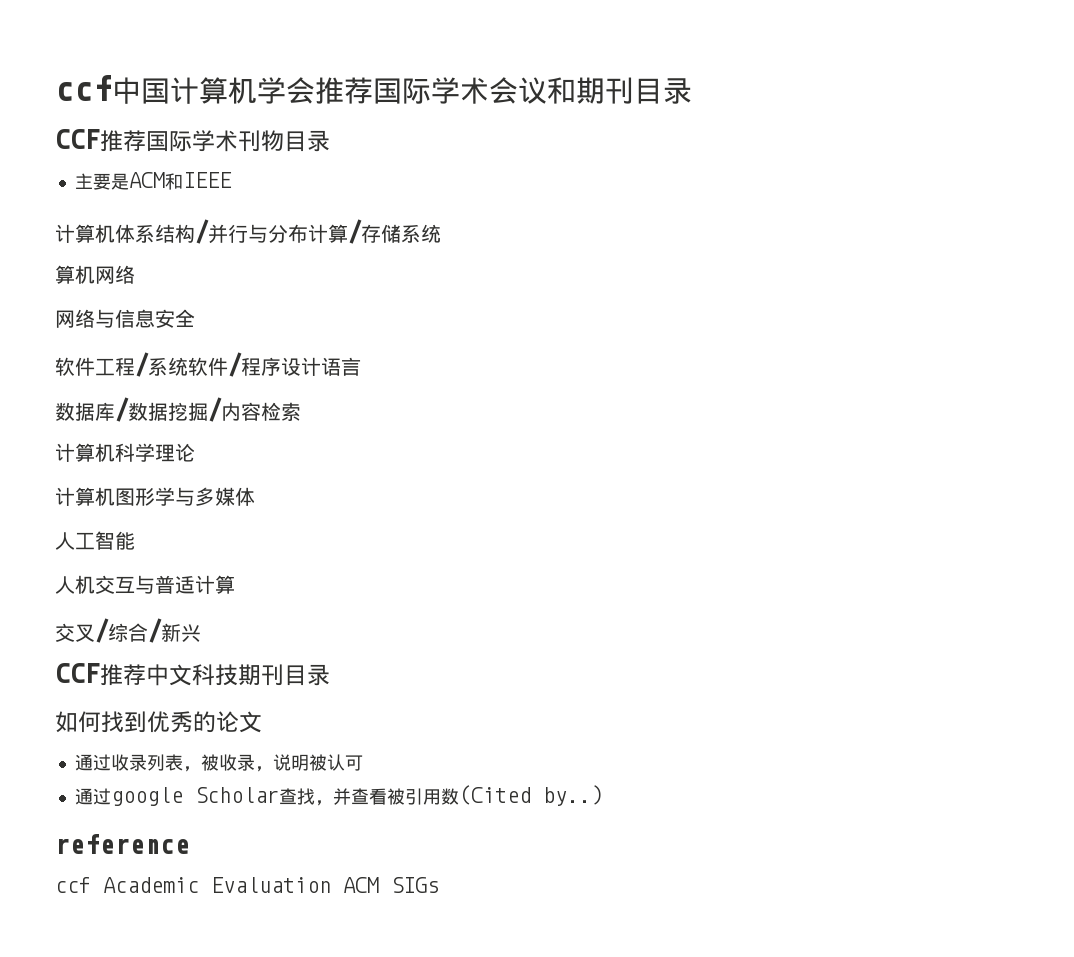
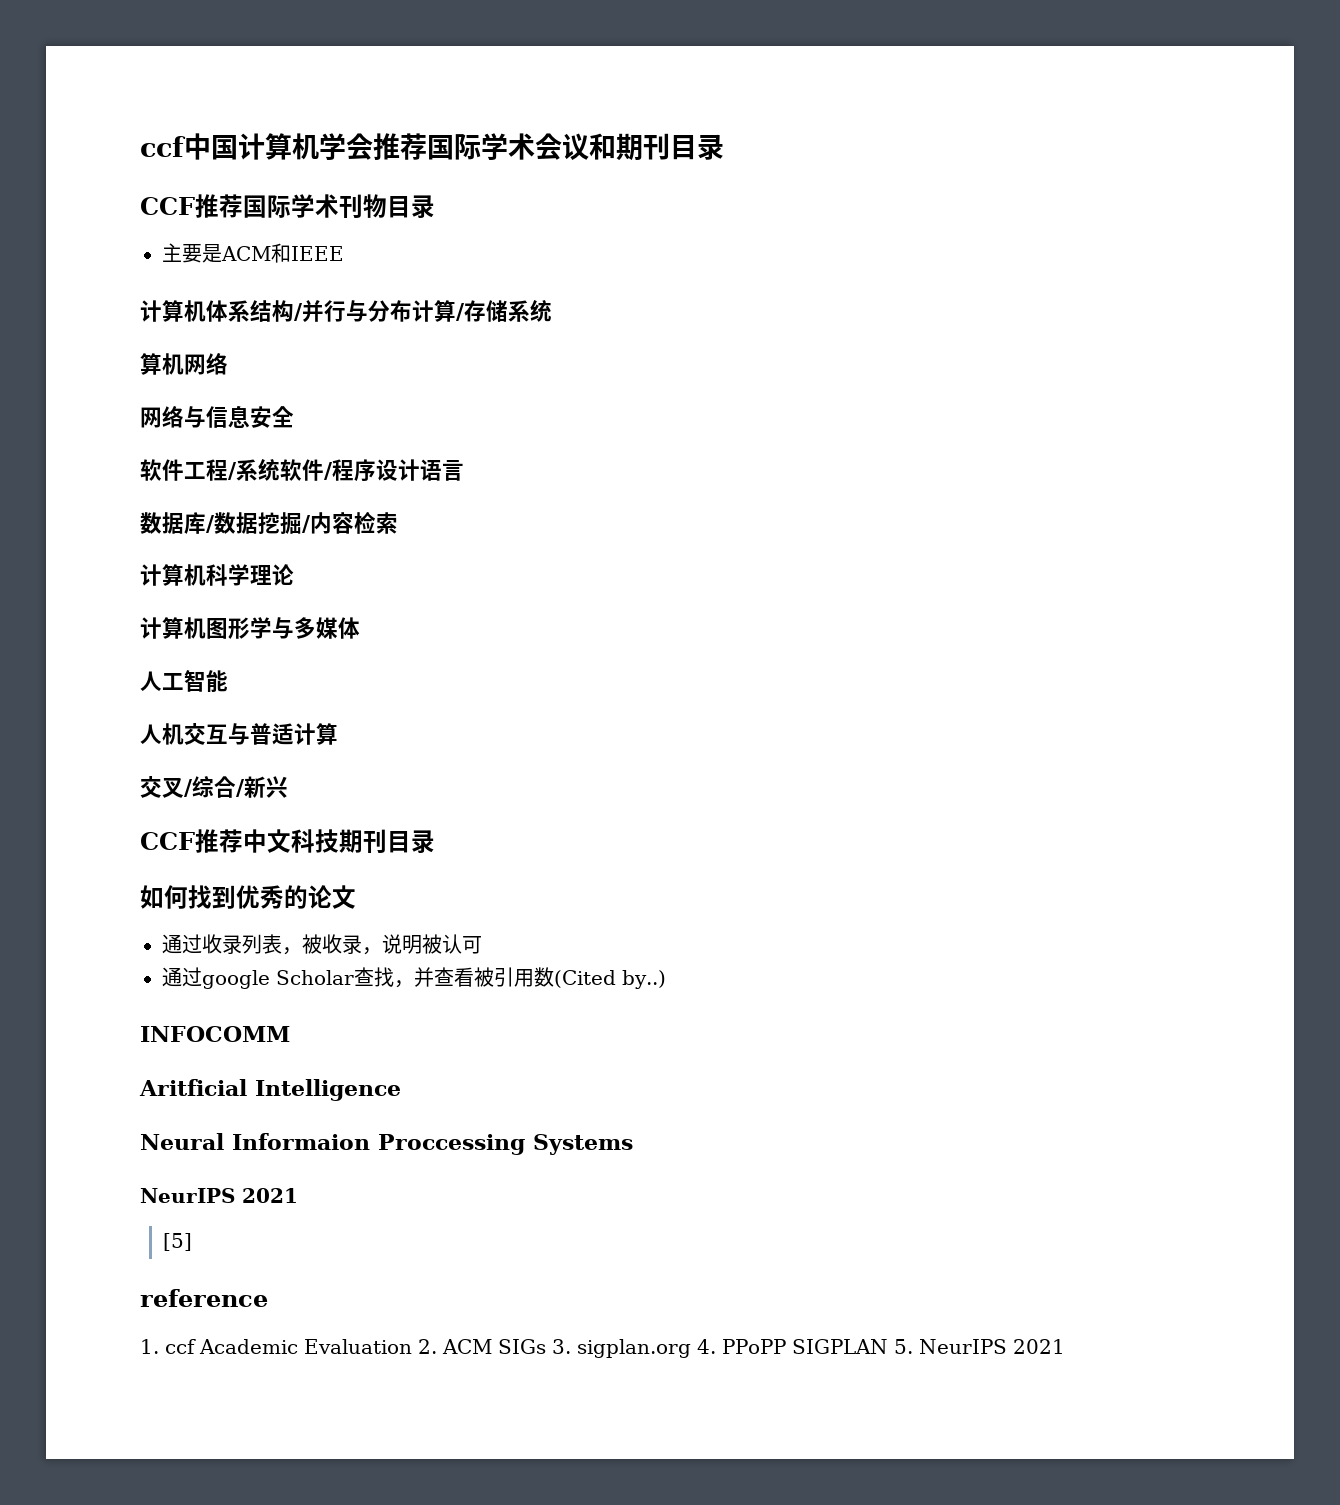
+ INFOCOMM
+ Aritficial Intelligence
+ Neural Informaion Proccessing Systems
+ NeurIPS 2021
+ [5]
- ccf Academic Evaluation ACM SIGs
+ 1. ccf Academic Evaluation 2. ACM SIGs 3. sigplan.org 4. PPoPP SIGPLAN 5. NeurIPS 2021

